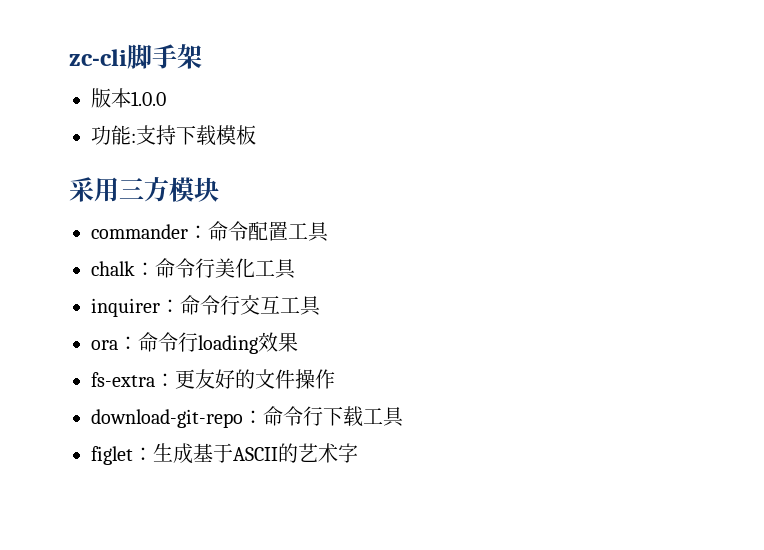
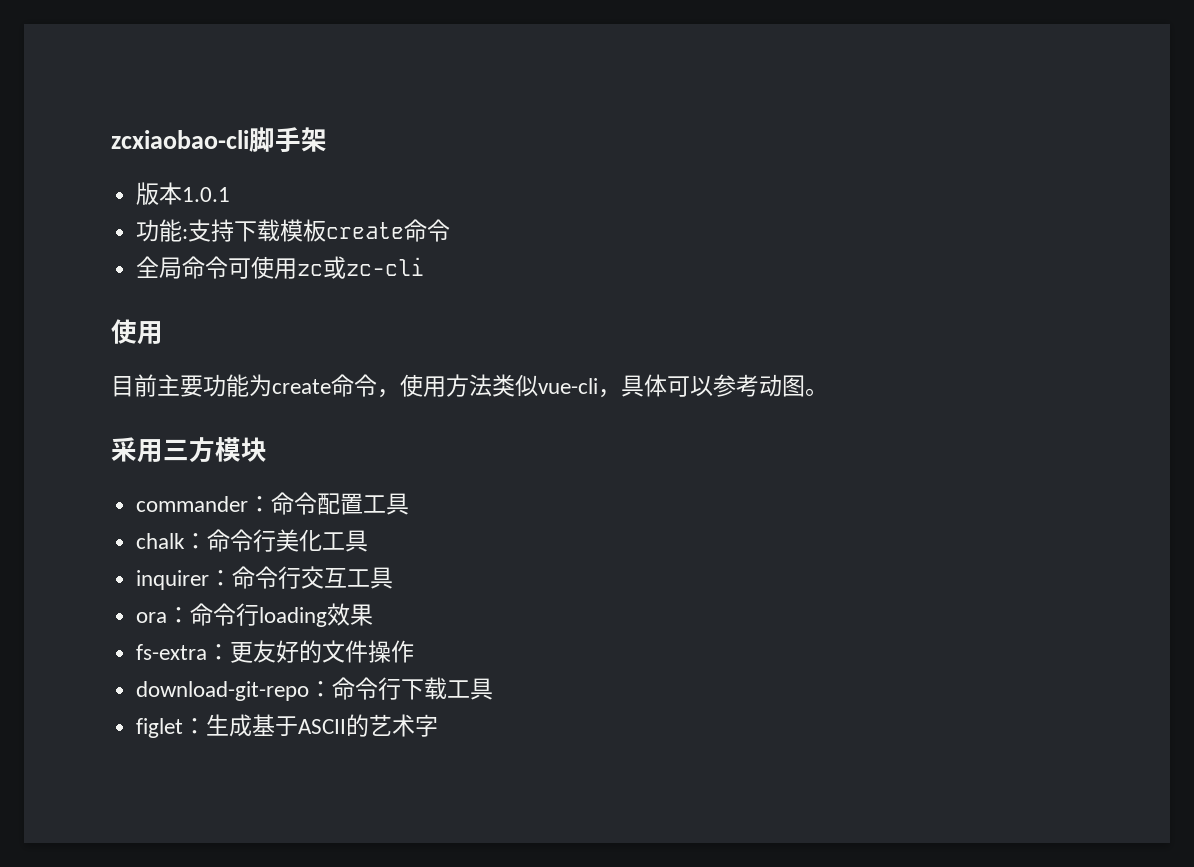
- zc-cli脚手架
+ zcxiaobao-cli脚手架
- 版本1.0.0
+ 版本1.0.1
- 功能:支持下载模板
+ 功能:支持下载模板create命令
+ 全局命令可使用zc或zc-cli
+ 使用
+ 目前主要功能为create命令，使用方法类似vue-cli，具体可以参考动图。

